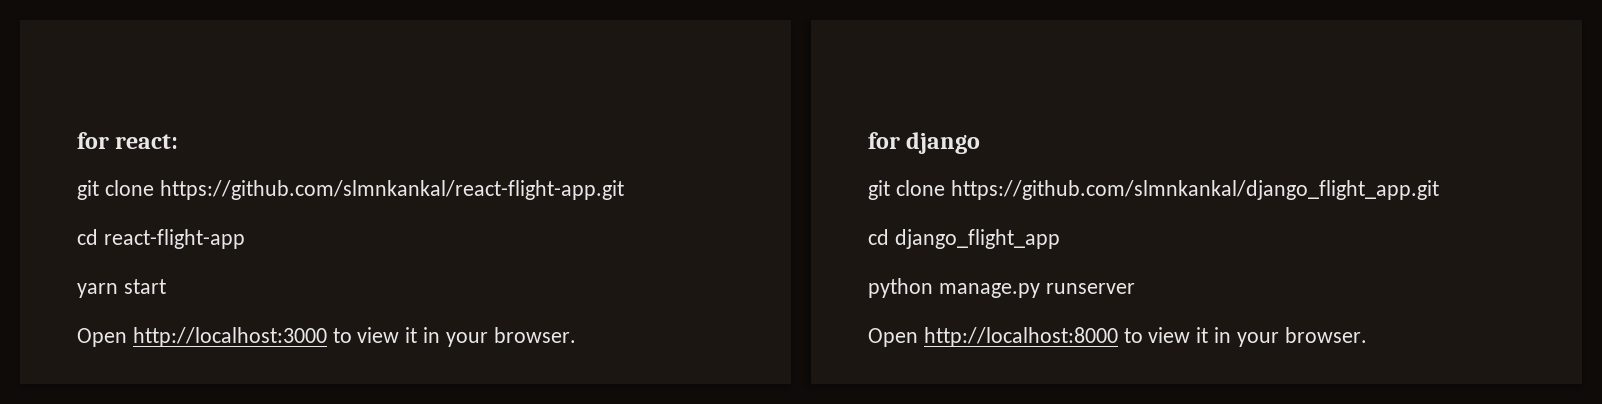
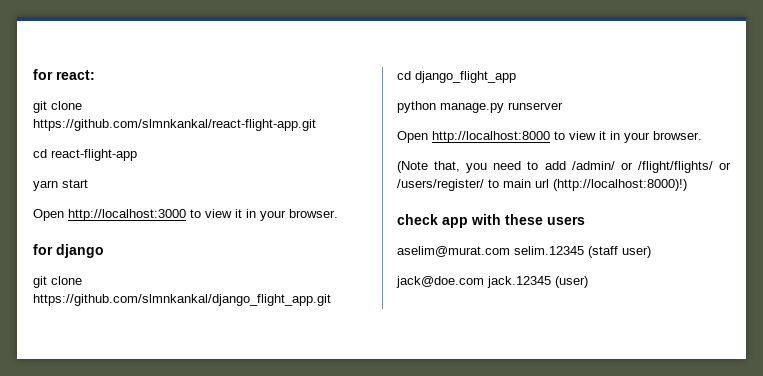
+ (Note that, you need to add /admin/ or /flight/flights/ or /users/register/ to main url (http://localhost:8000)!)
+ check app with these users
+ aselim@murat.com selim.12345 (staff user)
+ jack@doe.com jack.12345 (user)

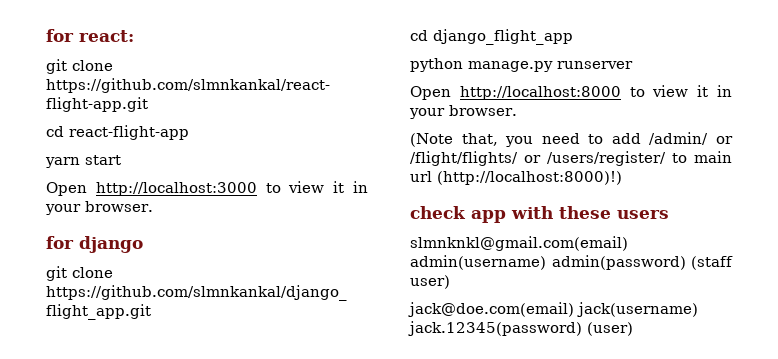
- aselim@murat.com selim.12345 (staff user)
+ slmnknkl@gmail.com(email) admin(username) admin(password) (staff user)
- jack@doe.com jack.12345 (user)
+ jack@doe.com(email) jack(username) jack.12345(password) (user)

